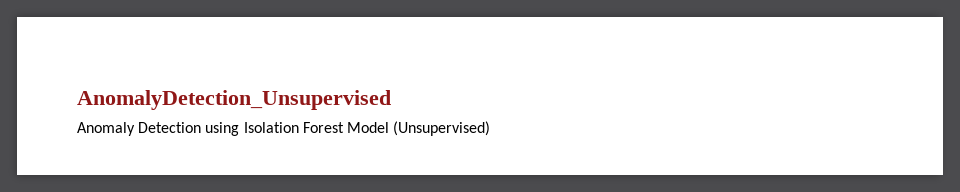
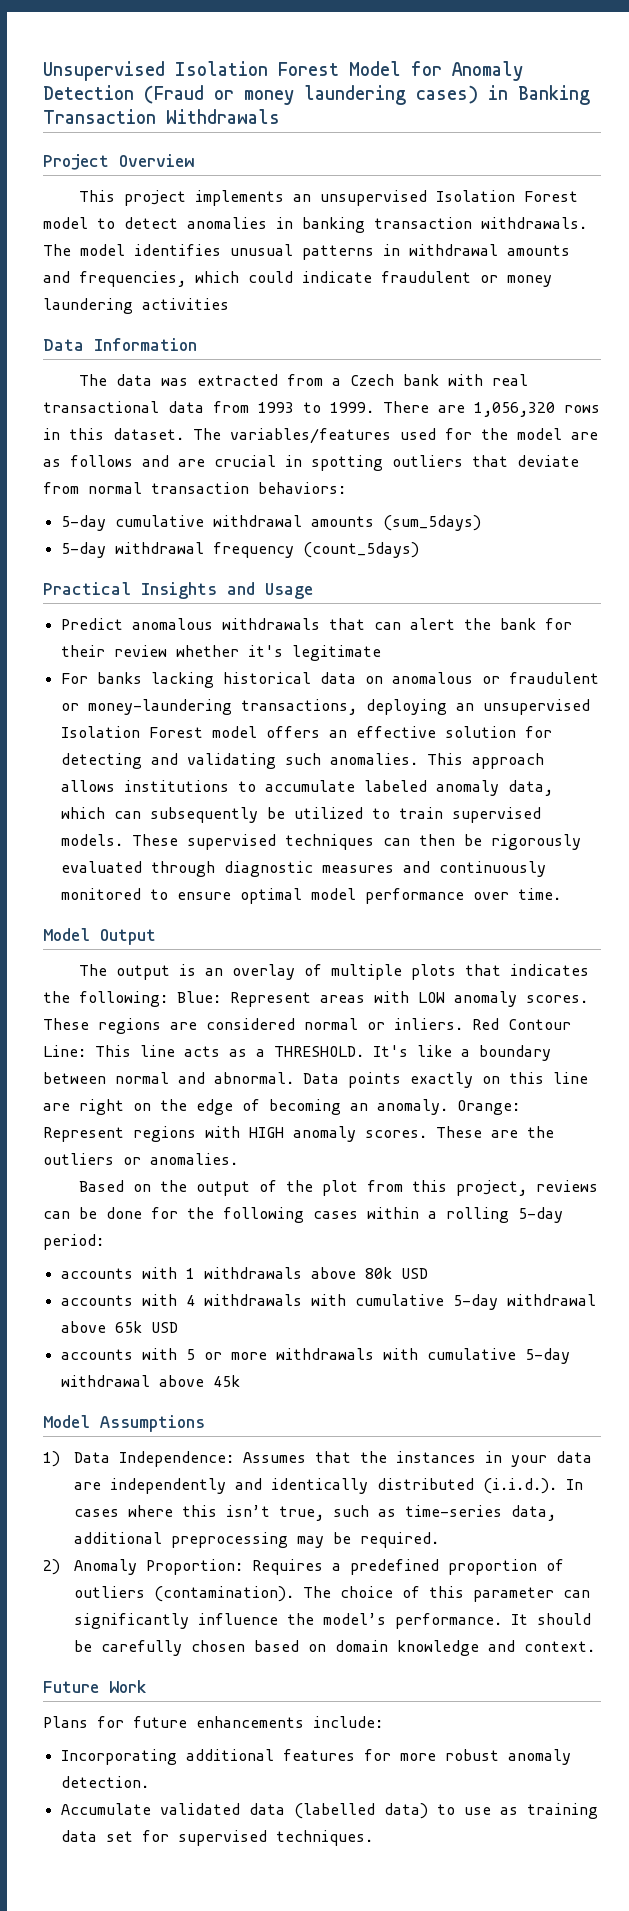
- AnomalyDetection_Unsupervised
- Anomaly Detection using Isolation Forest Model (Unsupervised)
+ Unsupervised Isolation Forest Model for Anomaly Detection (Fraud or money laundering cases) in Banking Transaction Withdrawals
+ Project Overview
+ This project implements an unsupervised Isolation Forest model to detect anomalies in banking transaction withdrawals. The model identifies unusual patterns in withdrawal amounts and frequencies, which could indicate fraudulent or money laundering activities
+ Data Information
+ The data was extracted from a Czech bank with real transactional data from 1993 to 1999. There are 1,056,320 rows in this dataset. The variables/features used for the model are as follows and are crucial in spotting outliers that deviate from normal transaction behaviors:
+ 5-day cumulative withdrawal amounts (sum_5days)
+ 5-day withdrawal frequency (count_5days)
+ Practical Insights and Usage
+ Predict anomalous withdrawals that can alert the bank for their review whether it's legitimate
+ For banks lacking historical data on anomalous or fraudulent or money-laundering transactions, deploying an unsupervised Isolation Forest model offers an effective solution for detecting and validating such anomalies. This approach allows institutions to accumulate labeled anomaly data, which can subsequently be utilized to train supervised models. These supervised techniques can then be rigorously evaluated through diagnostic measures and continuously monitored to ensure optimal model performance over time.
+ Model Output
+ The output is an overlay of multiple plots that indicates the following: Blue: Represent areas with LOW anomaly scores. These regions are considered normal or inliers. Red Contour Line: This line acts as a THRESHOLD. It's like a boundary between normal and abnormal. Data points exactly on this line are right on the edge of becoming an anomaly. Orange: Represent regions with HIGH anomaly scores. These are the outliers or anomalies.
+ Based on the output of the plot from this project, reviews can be done for the following cases within a rolling 5-day period:
+ accounts with 1 withdrawals above 80k USD
+ accounts with 4 withdrawals with cumulative 5-day withdrawal above 65k USD
+ accounts with 5 or more withdrawals with cumulative 5-day withdrawal above 45k
+ Model Assumptions
+ 1) Data Independence: Assumes that the instances in your data are independently and identically distributed (i.i.d.). In cases where this isn’t true, such as time-series data, additional preprocessing may be required.
+ 2) Anomaly Proportion: Requires a predefined proportion of outliers (contamination). The choice of this parameter can significantly influence the model’s performance. It should be carefully chosen based on domain knowledge and context.
+ Future Work
+ Plans for future enhancements include:
+ Incorporating additional features for more robust anomaly detection.
+ Accumulate validated data (labelled data) to use as training data set for supervised techniques.

